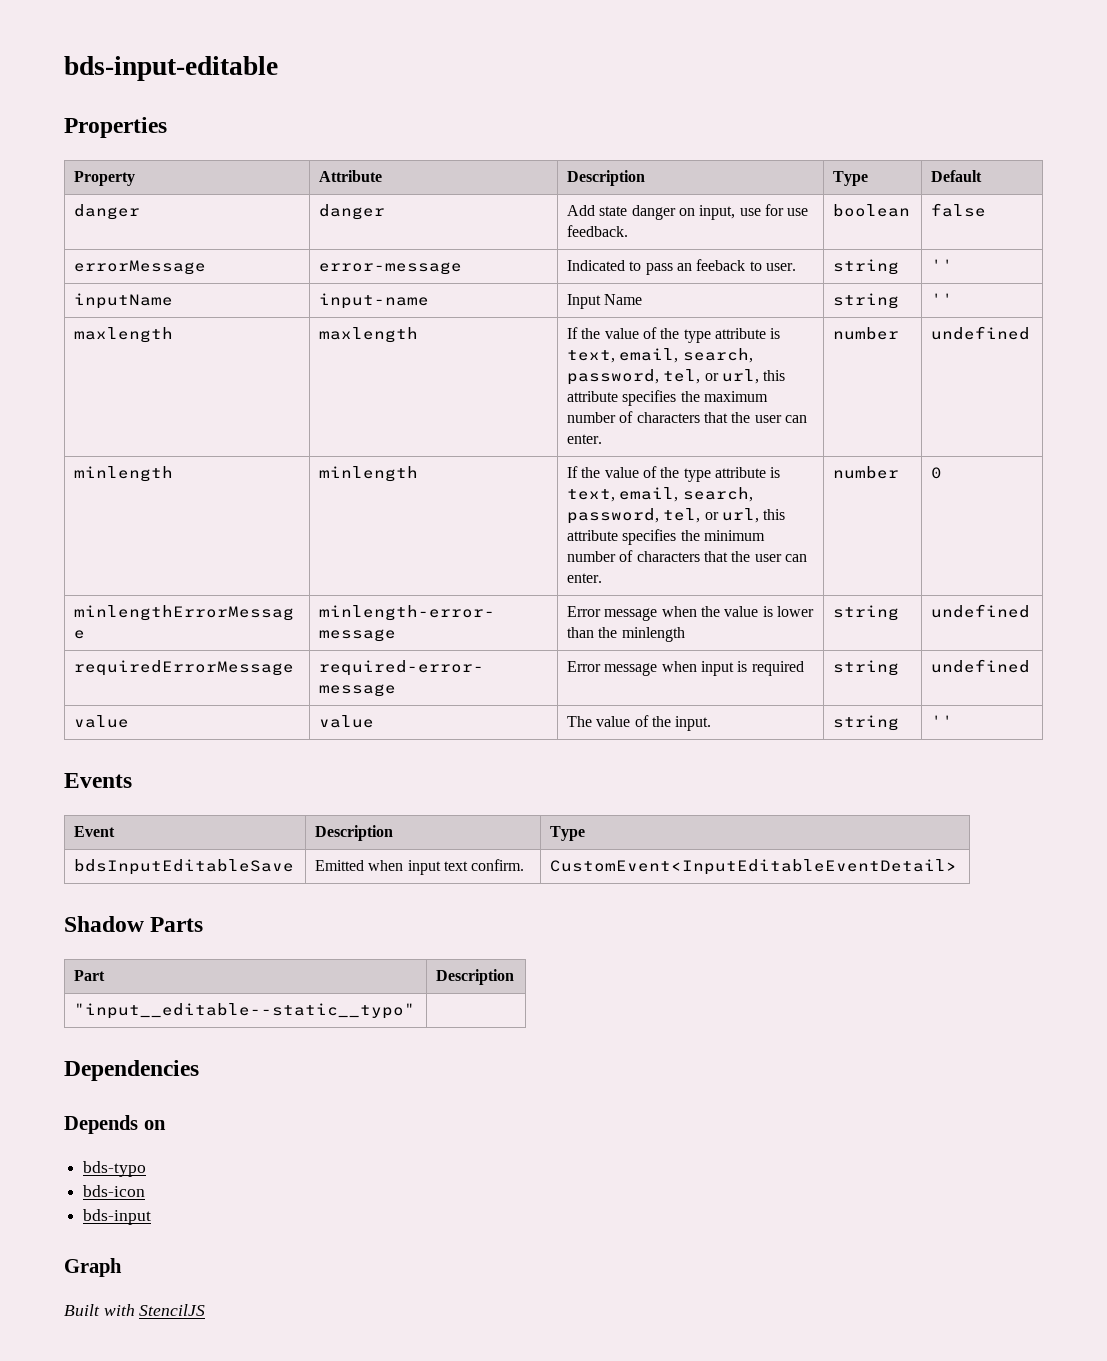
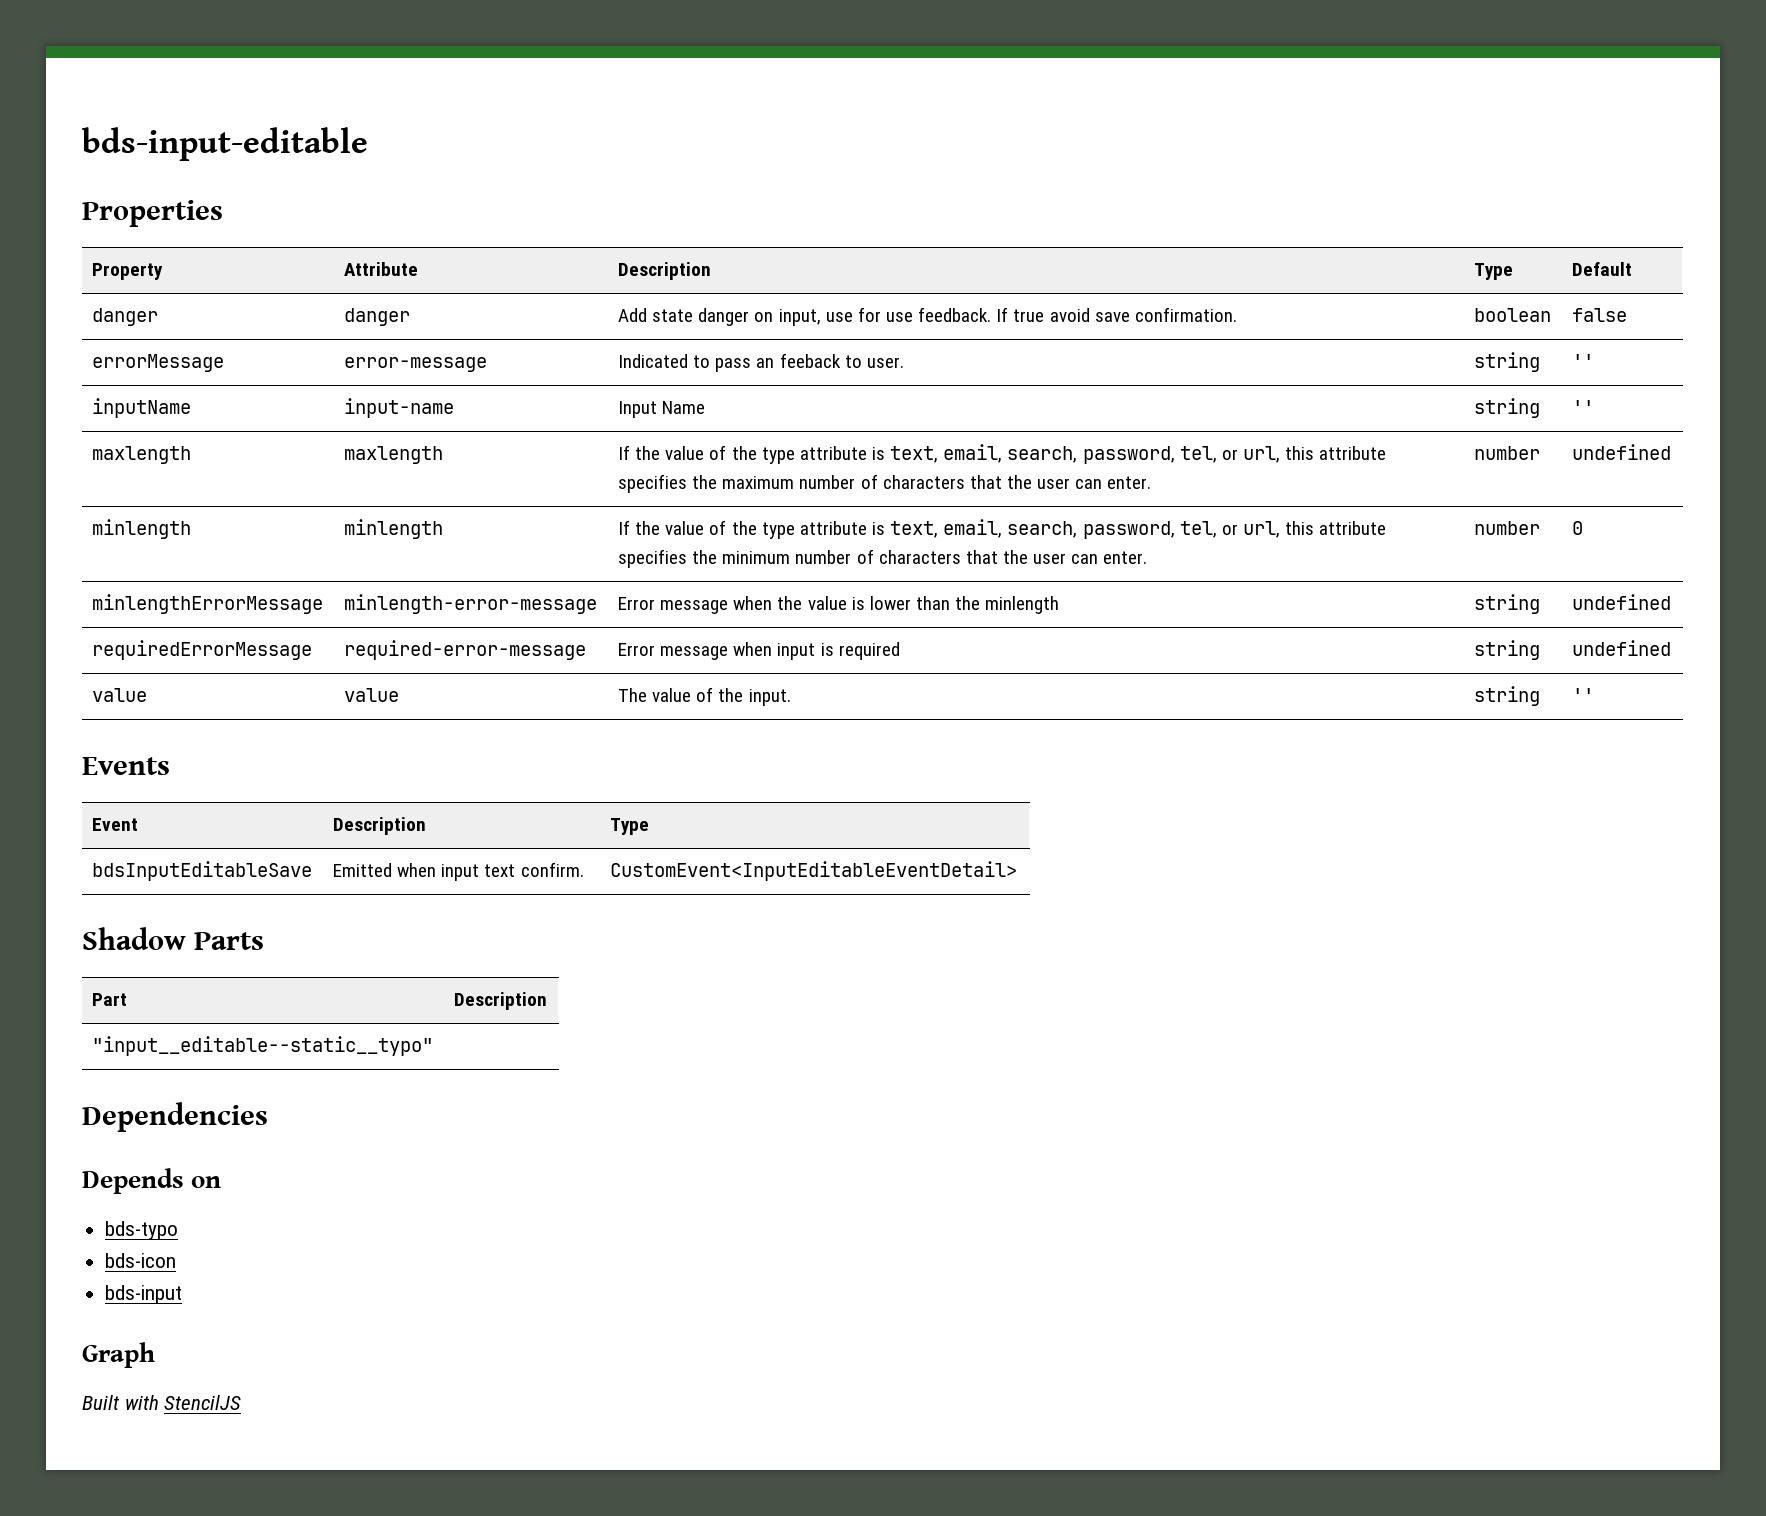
- danger | danger | Add state danger on input, use for use feedback. | boolean | false
+ danger | danger | Add state danger on input, use for use feedback. If true avoid save confirmation. | boolean | false

